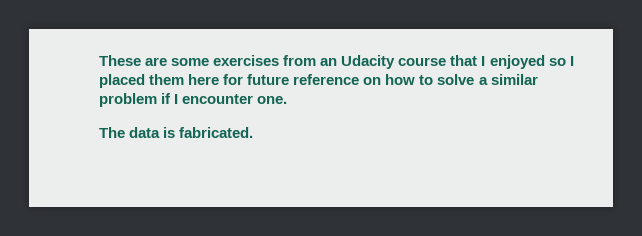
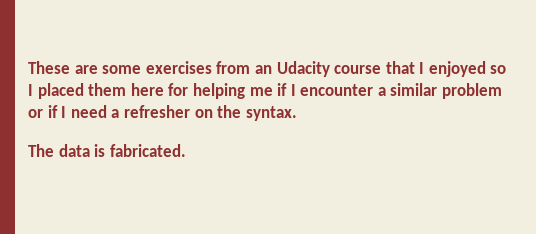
- These are some exercises from an Udacity course that I enjoyed so I placed them here for future reference on how to solve a similar problem if I encounter one.
+ These are some exercises from an Udacity course that I enjoyed so I placed them here for helping me if I encounter a similar problem or if I need a refresher on the syntax.

